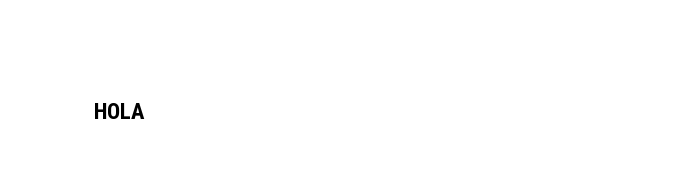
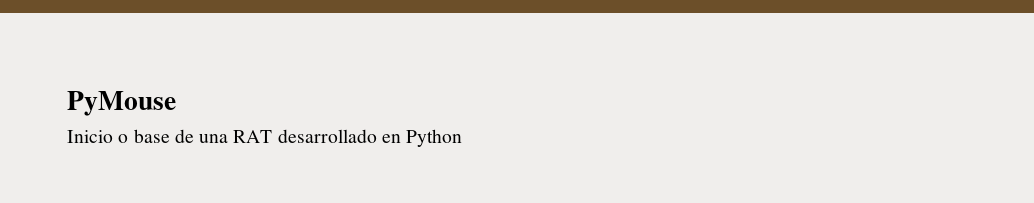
- HOLA
+ PyMouse
+ Inicio o base de una RAT desarrollado en Python

